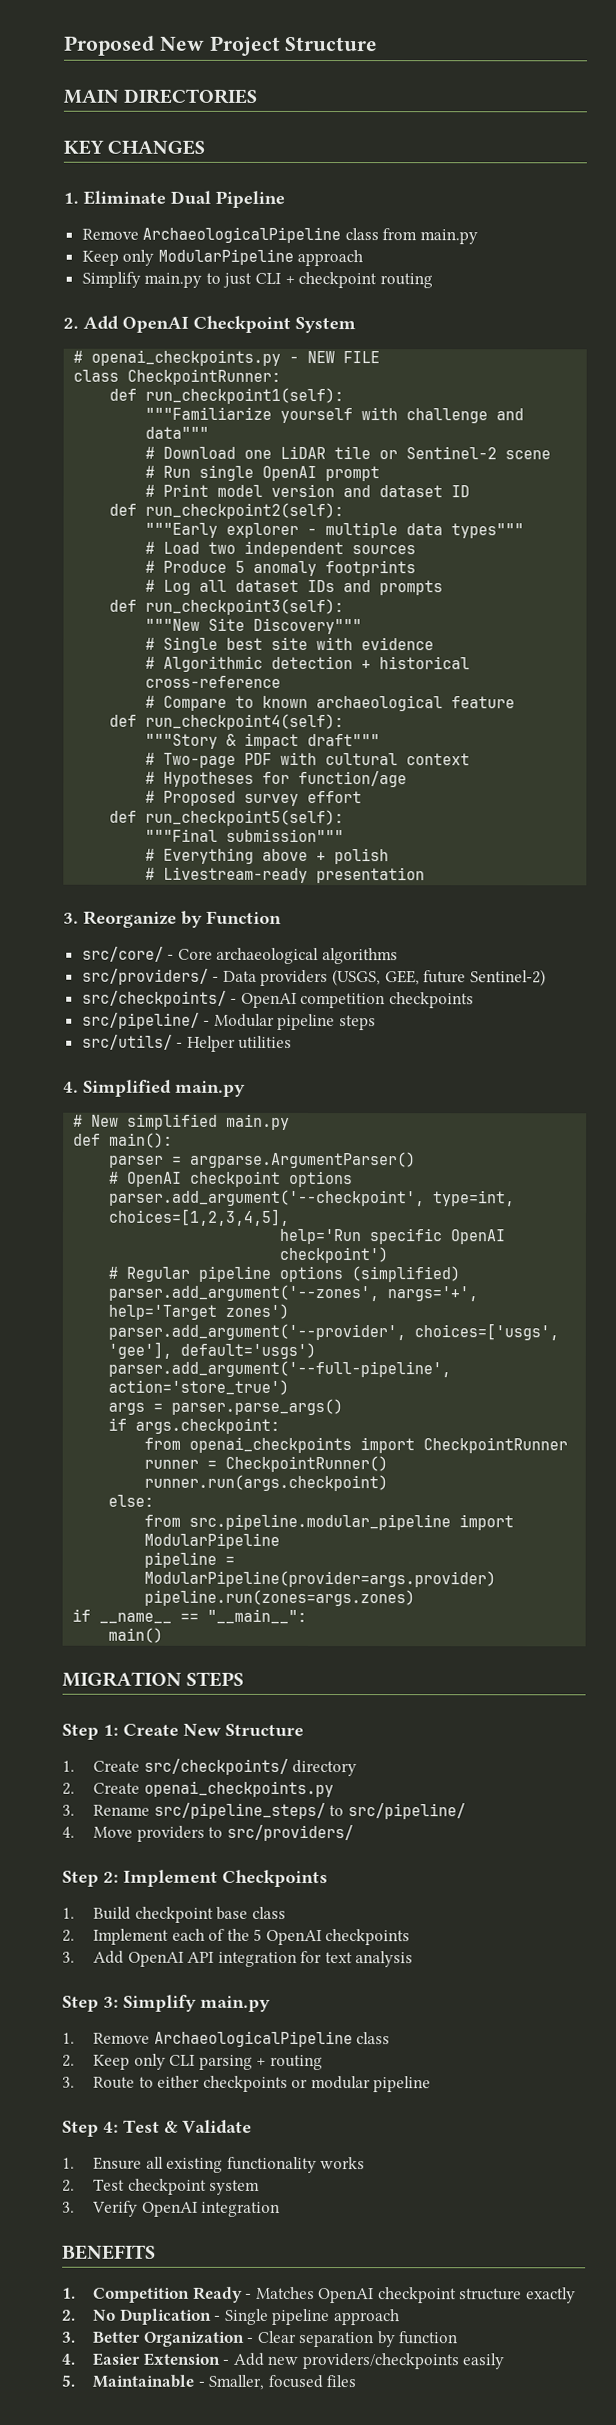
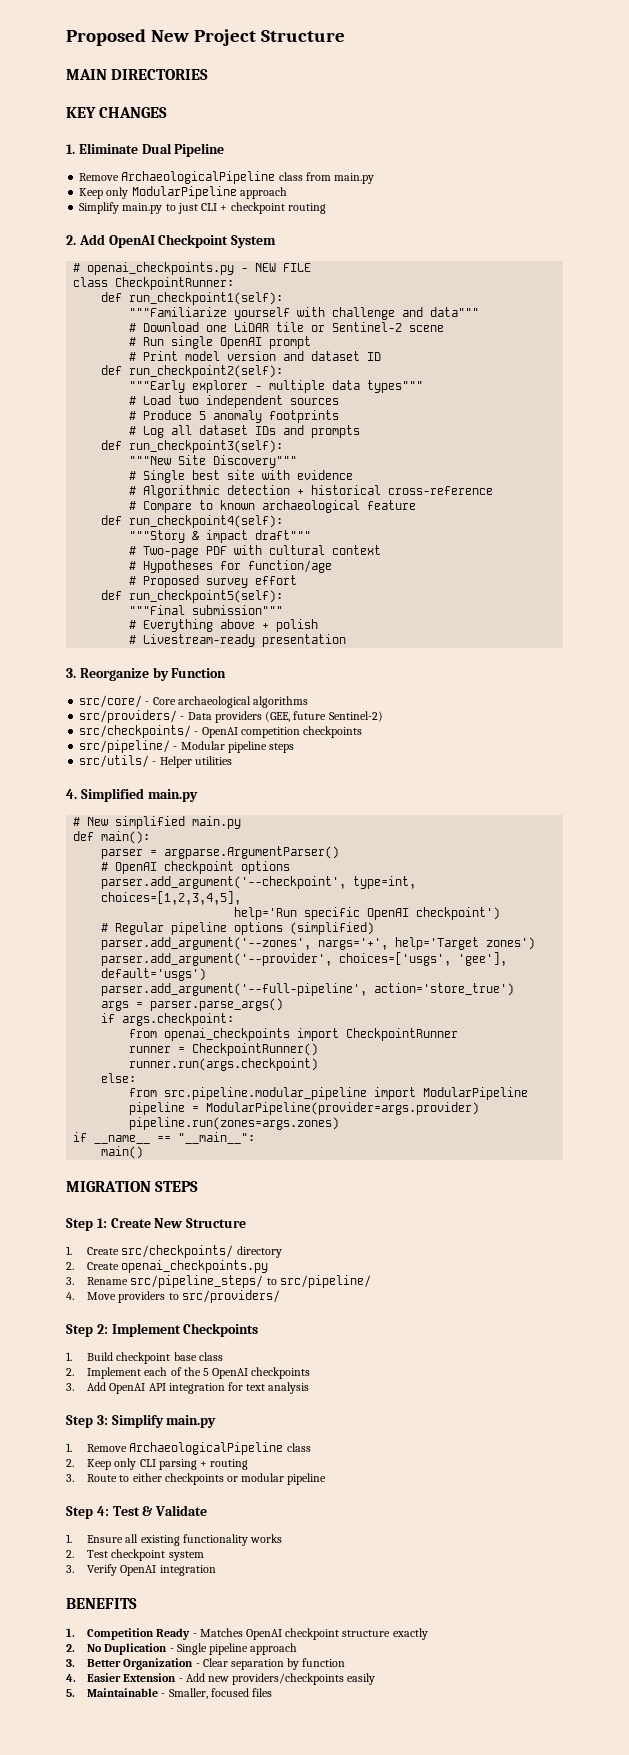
- src/providers/ - Data providers (USGS, GEE, future Sentinel-2)
+ src/providers/ - Data providers (GEE, future Sentinel-2)

